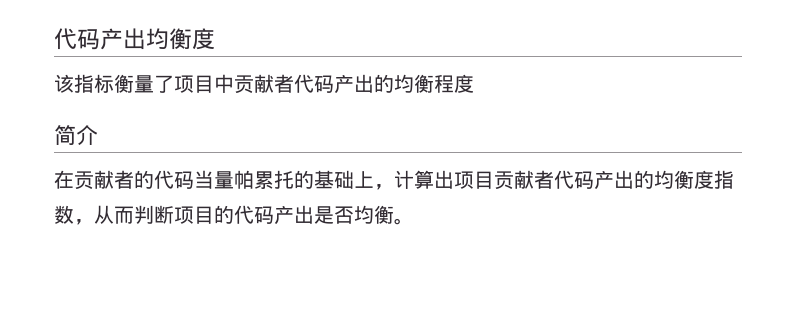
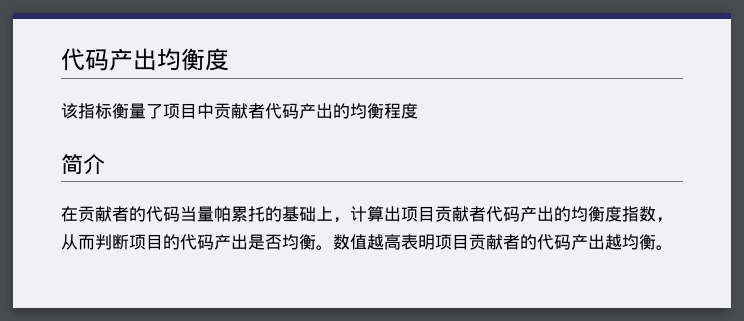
+ 数值越高表明项目贡献者的代码产出越均衡。

